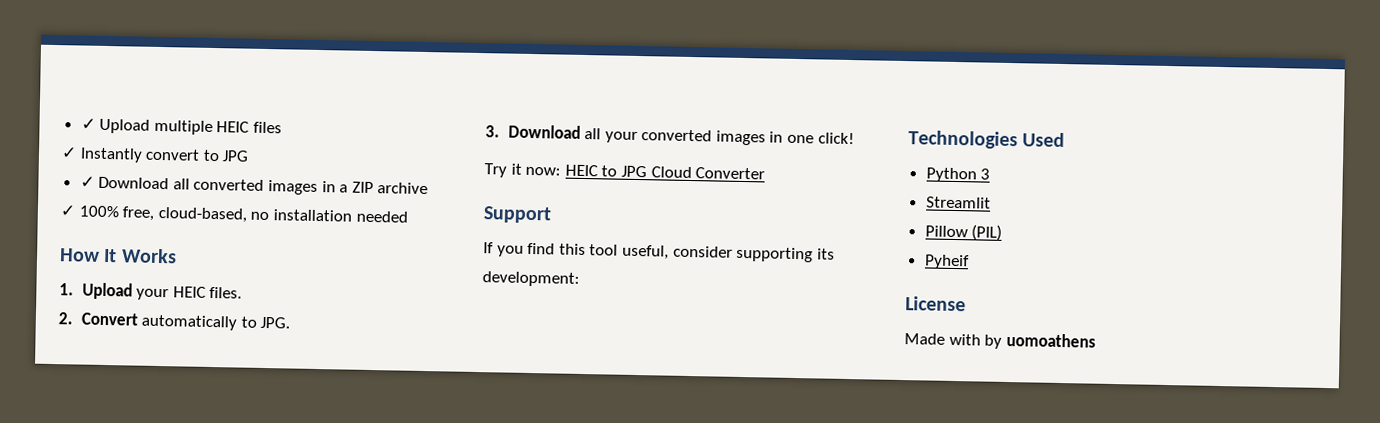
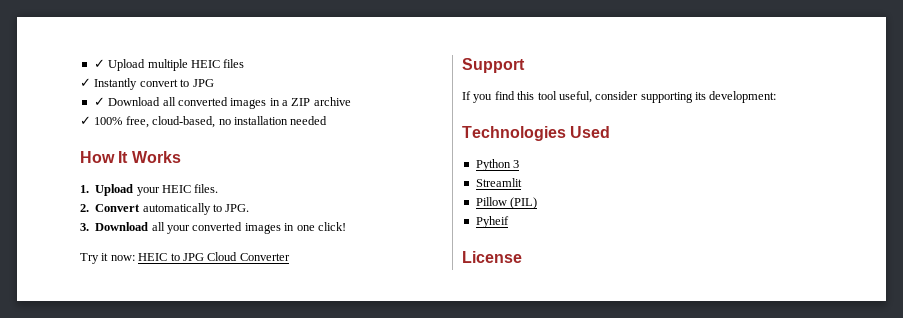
- Made with by uomoathens

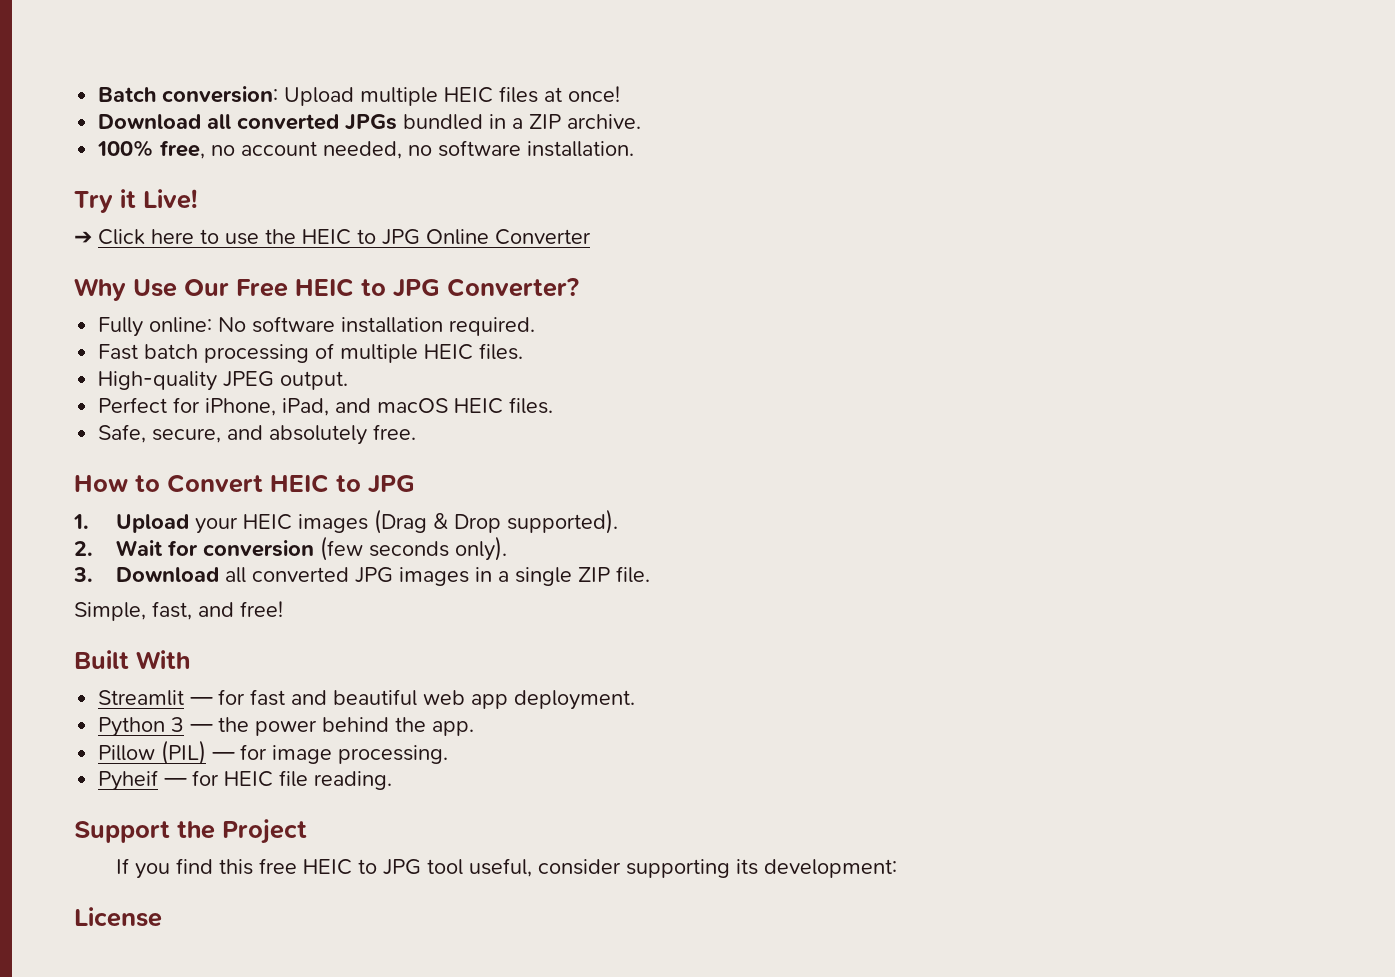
- ✓ Upload multiple HEIC files
- ✓ Instantly convert to JPG
- ✓ Download all converted images in a ZIP archive
- ✓ 100% free, cloud-based, no installation needed
- How It Works
- 1. Upload your HEIC files.
- 2. Convert automatically to JPG.
- 3. Download all your converted images in one click!
- Try it now: HEIC to JPG Cloud Converter
+ Batch conversion: Upload multiple HEIC files at once!
+ Download all converted JPGs bundled in a ZIP archive.
+ 100% free, no account needed, no software installation.
+ Try it Live!
+ ➔ Click here to use the HEIC to JPG Online Converter
+ Why Use Our Free HEIC to JPG Converter?
+ Fully online: No software installation required.
+ Fast batch processing of multiple HEIC files.
+ High-quality JPEG output.
+ Perfect for iPhone, iPad, and macOS HEIC files.
+ Safe, secure, and absolutely free.
+ How to Convert HEIC to JPG
+ 1. Upload your HEIC images (Drag & Drop supported).
+ 2. Wait for conversion (few seconds only).
+ 3. Download all converted JPG images in a single ZIP file.
+ Simple, fast, and free!
+ Built With
+ Streamlit — for fast and beautiful web app deployment.
+ Python 3 — the power behind the app.
+ Pillow (PIL) — for image processing.
+ Pyheif — for HEIC file reading.
- Support
+ Support the Project
- If you find this tool useful, consider supporting its development:
+ If you find this free HEIC to JPG tool useful, consider supporting its development:
- Technologies Used
- Python 3
- Streamlit
- Pillow (PIL)
- Pyheif

